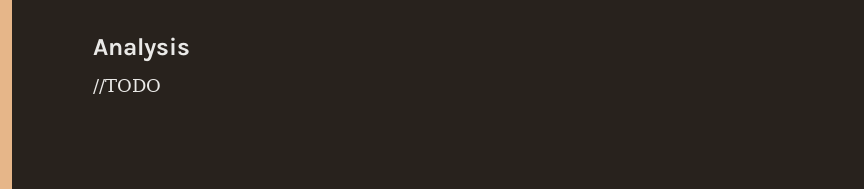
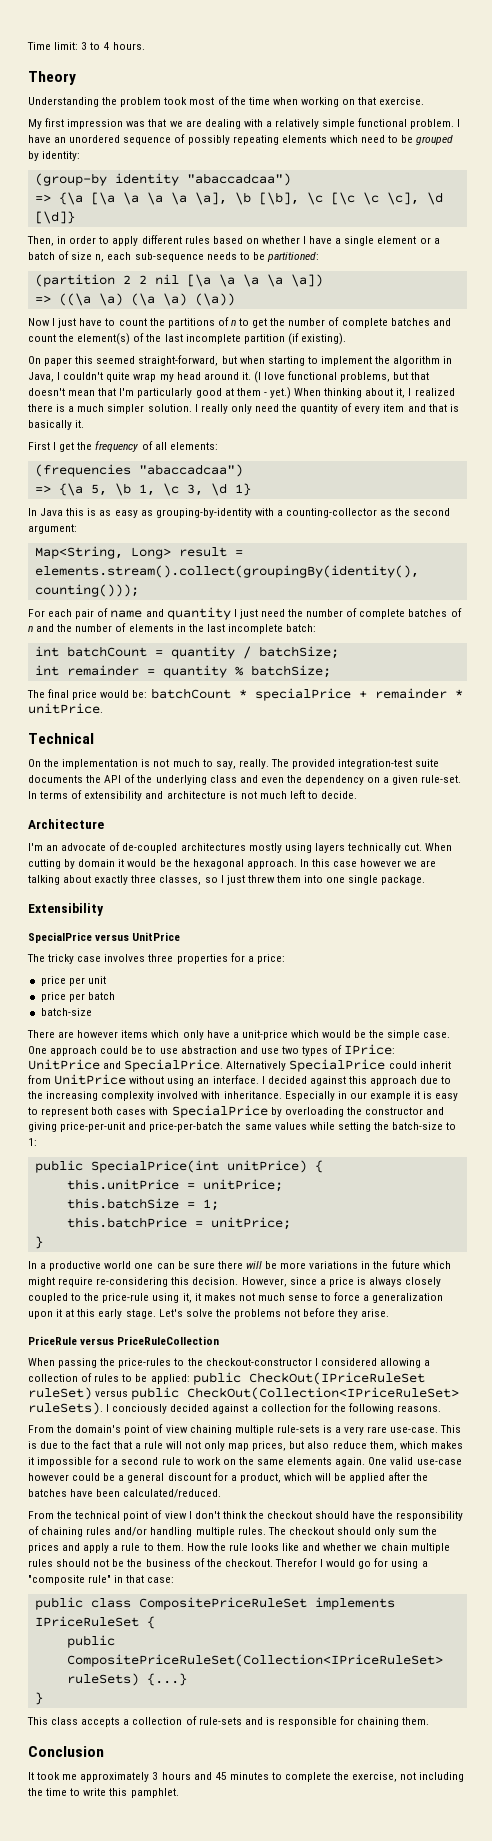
- Analysis
- //TODO
+ Time limit: 3 to 4 hours.
+ Theory
+ Understanding the problem took most of the time when working on that exercise.
+ My first impression was that we are dealing with a relatively simple functional problem. I have an unordered sequence of possibly repeating elements which need to be grouped by identity:
+ (group-by identity "abaccadcaa")
+ => {\a [\a \a \a \a \a], \b [\b], \c [\c \c \c], \d [\d]}
+ Then, in order to apply different rules based on whether I have a single element or a batch of size n, each sub-sequence needs to be partitioned:
+ (partition 2 2 nil [\a \a \a \a \a])
+ => ((\a \a) (\a \a) (\a))
+ Now I just have to count the partitions of n to get the number of complete batches and count the element(s) of the last incomplete partition (if existing).
+ On paper this seemed straight-forward, but when starting to implement the algorithm in Java, I couldn't quite wrap my head around it. (I love functional problems, but that doesn't mean that I'm particularly good at them - yet.) When thinking about it, I realized there is a much simpler solution. I really only need the quantity of every item and that is basically it.
+ First I get the frequency of all elements:
+ (frequencies "abaccadcaa")
+ => {\a 5, \b 1, \c 3, \d 1}
+ In Java this is as easy as grouping-by-identity with a counting-collector as the second argument:
+ Map<String, Long> result = elements.stream().collect(groupingBy(identity(), counting()));
+ For each pair of name and quantity I just need the number of complete batches of n and the number of elements in the last incomplete batch:
+ int batchCount = quantity / batchSize;
+ int remainder = quantity % batchSize;
+ The final price would be: batchCount * specialPrice + remainder * unitPrice.
+ Technical
+ On the implementation is not much to say, really. The provided integration-test suite documents the API of the underlying class and even the dependency on a given rule-set. In terms of extensibility and architecture is not much left to decide.
+ Architecture
+ I'm an advocate of de-coupled architectures mostly using layers technically cut. When cutting by domain it would be the hexagonal approach. In this case however we are talking about exactly three classes, so I just threw them into one single package.
+ Extensibility
+ SpecialPrice versus UnitPrice
+ The tricky case involves three properties for a price:
+ price per unit
+ price per batch
+ batch-size
+ There are however items which only have a unit-price which would be the simple case. One approach could be to use abstraction and use two types of IPrice: UnitPrice and SpecialPrice. Alternatively SpecialPrice could inherit from UnitPrice without using an interface. I decided against this approach due to the increasing complexity involved with inheritance. Especially in our example it is easy to represent both cases with SpecialPrice by overloading the constructor and giving price-per-unit and price-per-batch the same values while setting the batch-size to 1:
+ public SpecialPrice(int unitPrice) {
+ this.unitPrice = unitPrice;
+ this.batchSize = 1;
+ this.batchPrice = unitPrice;
+ }
+ In a productive world one can be sure there will be more variations in the future which might require re-considering this decision. However, since a price is always closely coupled to the price-rule using it, it makes not much sense to force a generalization upon it at this early stage. Let's solve the problems not before they arise.
+ PriceRule versus PriceRuleCollection
+ When passing the price-rules to the checkout-constructor I considered allowing a collection of rules to be applied: public CheckOut(IPriceRuleSet ruleSet) versus public CheckOut(Collection<IPriceRuleSet> ruleSets). I conciously decided against a collection for the following reasons.
+ From the domain's point of view chaining multiple rule-sets is a very rare use-case. This is due to the fact that a rule will not only map prices, but also reduce them, which makes it impossible for a second rule to work on the same elements again. One valid use-case however could be a general discount for a product, which will be applied after the batches have been calculated/reduced.
+ From the technical point of view I don't think the checkout should have the responsibility of chaining rules and/or handling multiple rules. The checkout should only sum the prices and apply a rule to them. How the rule looks like and whether we chain multiple rules should not be the business of the checkout. Therefor I would go for using a "composite rule" in that case:
+ public class CompositePriceRuleSet implements IPriceRuleSet {
+ public CompositePriceRuleSet(Collection<IPriceRuleSet> ruleSets) {...}
+ }
+ This class accepts a collection of rule-sets and is responsible for chaining them.
+ Conclusion
+ It took me approximately 3 hours and 45 minutes to complete the exercise, not including the time to write this pamphlet.

